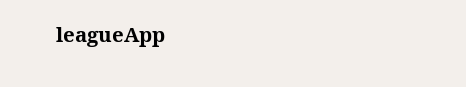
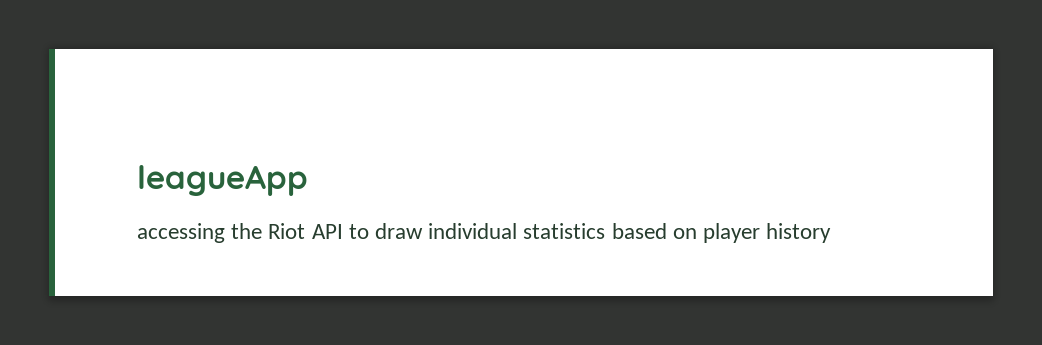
+ accessing the Riot API to draw individual statistics based on player history

